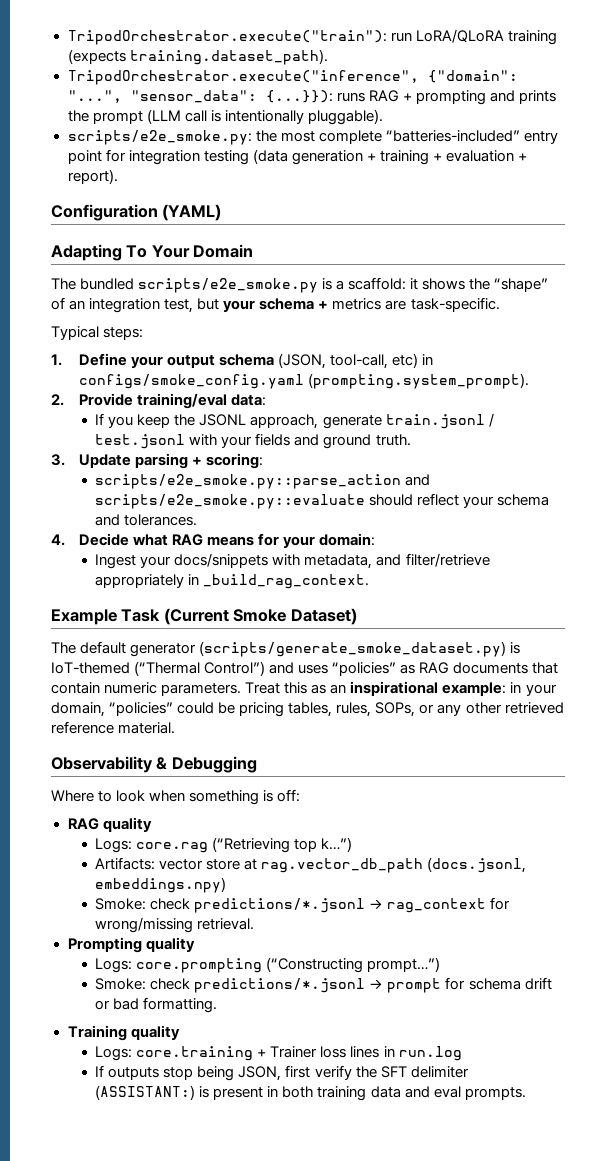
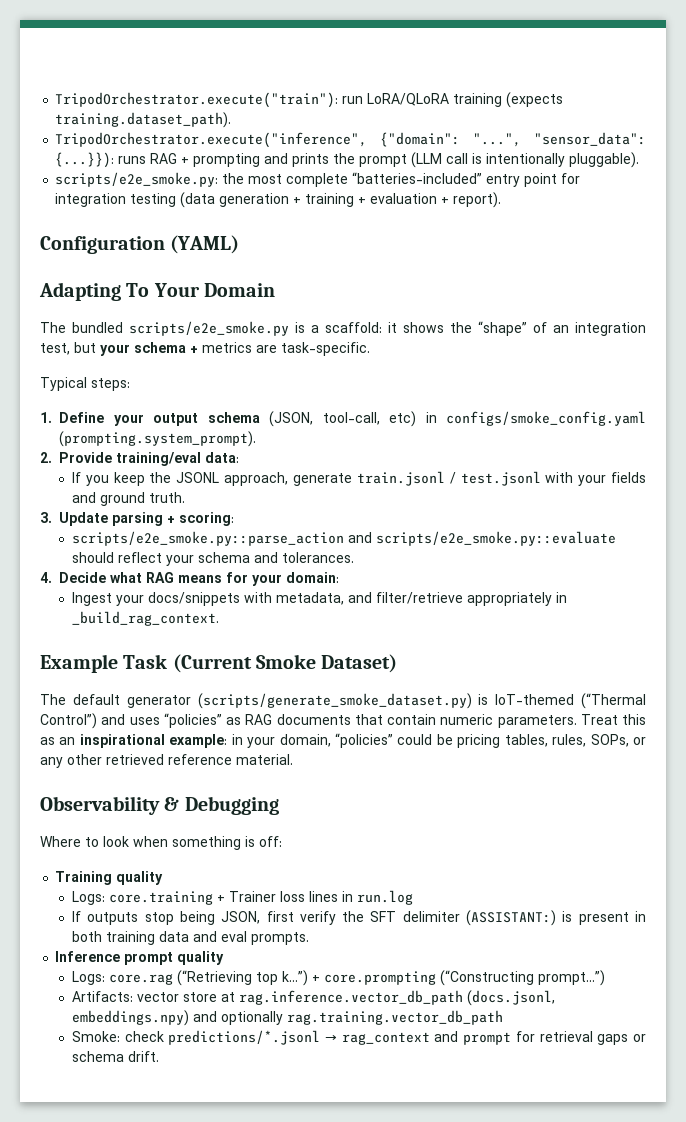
- RAG quality
- Logs: core.rag (“Retrieving top k…”)
- Artifacts: vector store at rag.vector_db_path (docs.jsonl, embeddings.npy)
- Smoke: check predictions/*.jsonl → rag_context for wrong/missing retrieval.
- Prompting quality
- Logs: core.prompting (“Constructing prompt…”)
- Smoke: check predictions/*.jsonl → prompt for schema drift or bad formatting.
+ Inference prompt quality
+ Logs: core.rag (“Retrieving top k…”) + core.prompting (“Constructing prompt…”)
+ Artifacts: vector store at rag.inference.vector_db_path (docs.jsonl, embeddings.npy) and optionally rag.training.vector_db_path
+ Smoke: check predictions/*.jsonl → rag_context and prompt for retrieval gaps or schema drift.

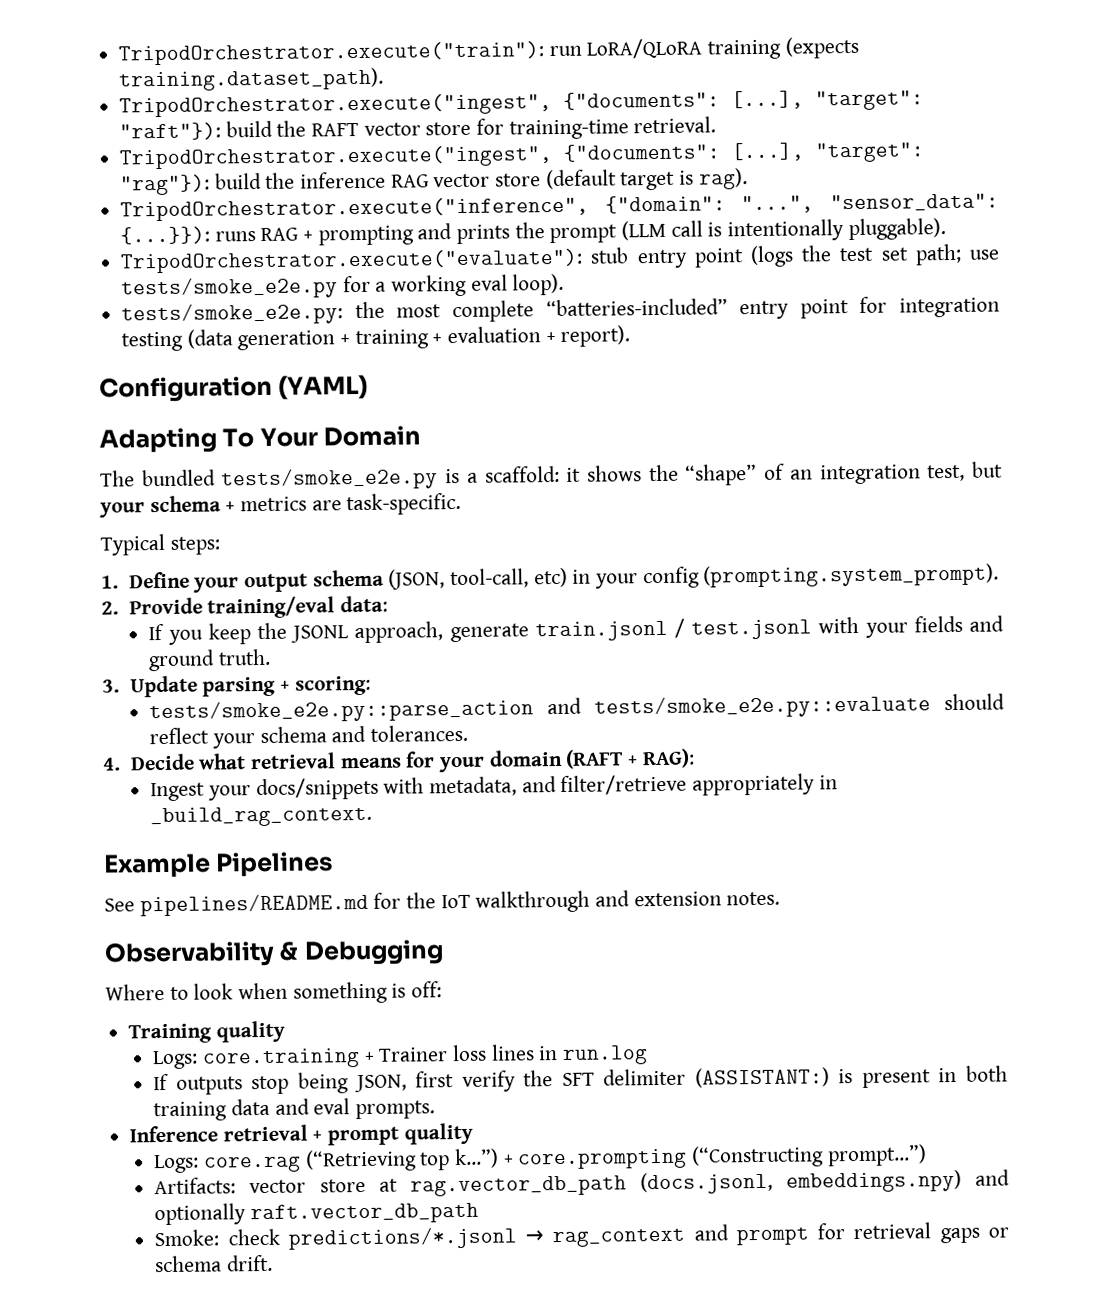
+ TripodOrchestrator.execute("ingest", {"documents": [...], "target": "raft"}): build the RAFT vector store for training-time retrieval.
+ TripodOrchestrator.execute("ingest", {"documents": [...], "target": "rag"}): build the inference RAG vector store (default target is rag).
- scripts/e2e_smoke.py: the most complete “batteries-included” entry point for integration testing (data generation + training + evaluation + report).
+ TripodOrchestrator.execute("evaluate"): stub entry point (logs the test set path; use tests/smoke_e2e.py for a working eval loop).
+ tests/smoke_e2e.py: the most complete “batteries-included” entry point for integration testing (data generation + training + evaluation + report).
- The bundled scripts/e2e_smoke.py is a scaffold: it shows the “shape” of an integration test, but your schema + metrics are task-specific.
+ The bundled tests/smoke_e2e.py is a scaffold: it shows the “shape” of an integration test, but your schema + metrics are task-specific.
- 1. Define your output schema (JSON, tool-call, etc) in configs/smoke_config.yaml (prompting.system_prompt).
+ 1. Define your output schema (JSON, tool-call, etc) in your config (prompting.system_prompt).
- scripts/e2e_smoke.py::parse_action and scripts/e2e_smoke.py::evaluate should reflect your schema and tolerances.
+ tests/smoke_e2e.py::parse_action and tests/smoke_e2e.py::evaluate should reflect your schema and tolerances.
- 4. Decide what RAG means for your domain:
+ 4. Decide what retrieval means for your domain (RAFT + RAG):
- Example Task (Current Smoke Dataset)
- The default generator (scripts/generate_smoke_dataset.py) is IoT-themed (“Thermal Control”) and uses “policies” as RAG documents that contain numeric parameters. Treat this as an inspirational example: in your domain, “policies” could be pricing tables, rules, SOPs, or any other retrieved reference material.
+ Example Pipelines
+ See pipelines/README.md for the IoT walkthrough and extension notes.
- Inference prompt quality
+ Inference retrieval + prompt quality
- Artifacts: vector store at rag.inference.vector_db_path (docs.jsonl, embeddings.npy) and optionally rag.training.vector_db_path
+ Artifacts: vector store at rag.vector_db_path (docs.jsonl, embeddings.npy) and optionally raft.vector_db_path

